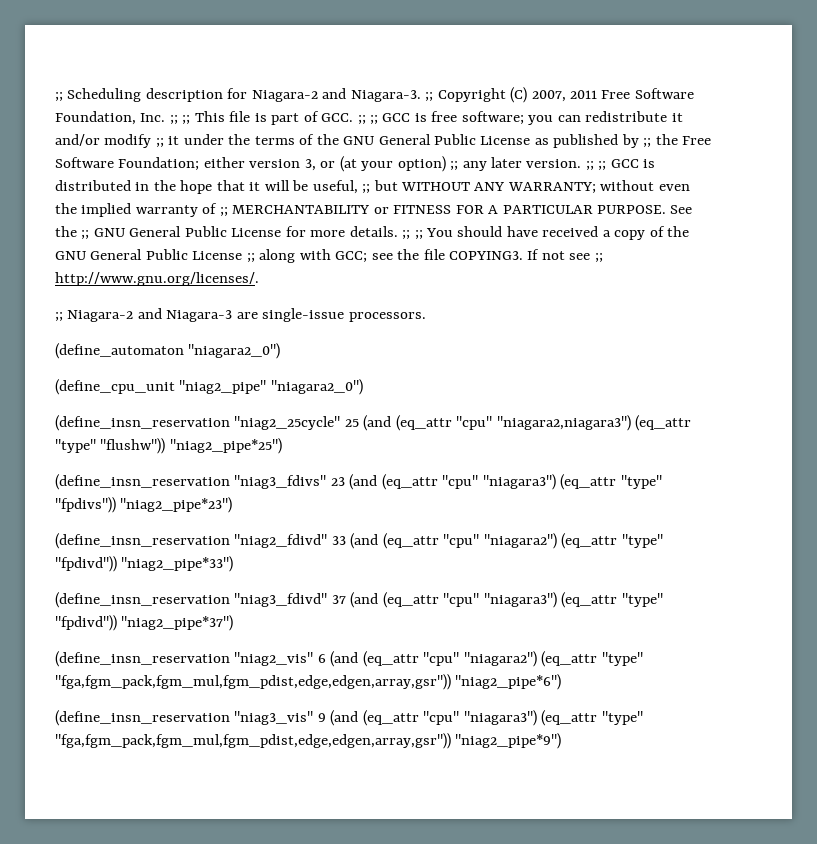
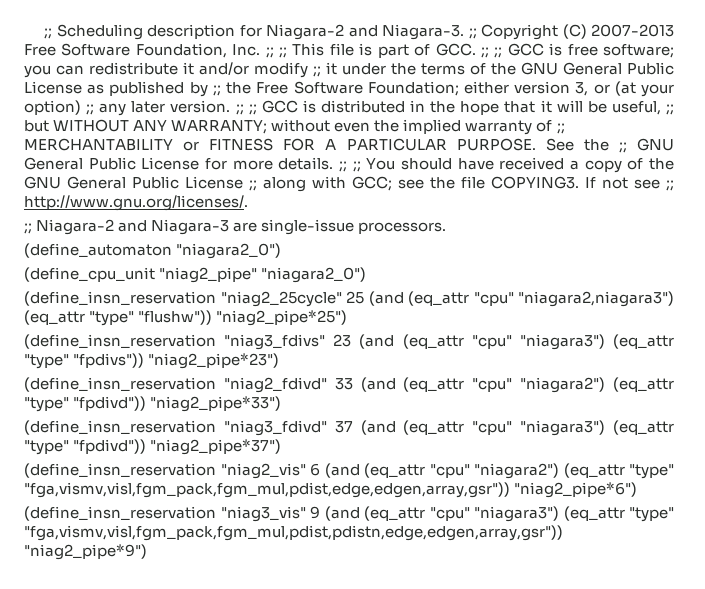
- Copyright (C) 2007, 2011 Free Software Foundation, Inc. ;;
+ Copyright (C) 2007-2013 Free Software Foundation, Inc. ;;
- (define_insn_reservation "niag2_vis" 6 (and (eq_attr "cpu" "niagara2") (eq_attr "type" "fga,fgm_pack,fgm_mul,fgm_pdist,edge,edgen,array,gsr")) "niag2_pipe*6")
+ (define_insn_reservation "niag2_vis" 6 (and (eq_attr "cpu" "niagara2") (eq_attr "type" "fga,vismv,visl,fgm_pack,fgm_mul,pdist,edge,edgen,array,gsr")) "niag2_pipe*6")
- (define_insn_reservation "niag3_vis" 9 (and (eq_attr "cpu" "niagara3") (eq_attr "type" "fga,fgm_pack,fgm_mul,fgm_pdist,edge,edgen,array,gsr")) "niag2_pipe*9")
+ (define_insn_reservation "niag3_vis" 9 (and (eq_attr "cpu" "niagara3") (eq_attr "type" "fga,vismv,visl,fgm_pack,fgm_mul,pdist,pdistn,edge,edgen,array,gsr")) "niag2_pipe*9")

